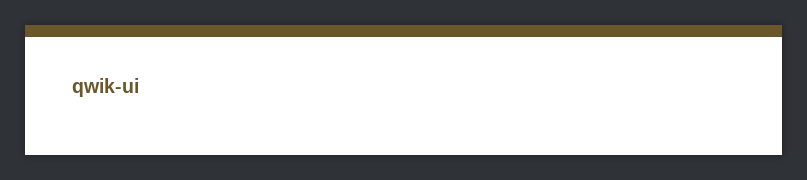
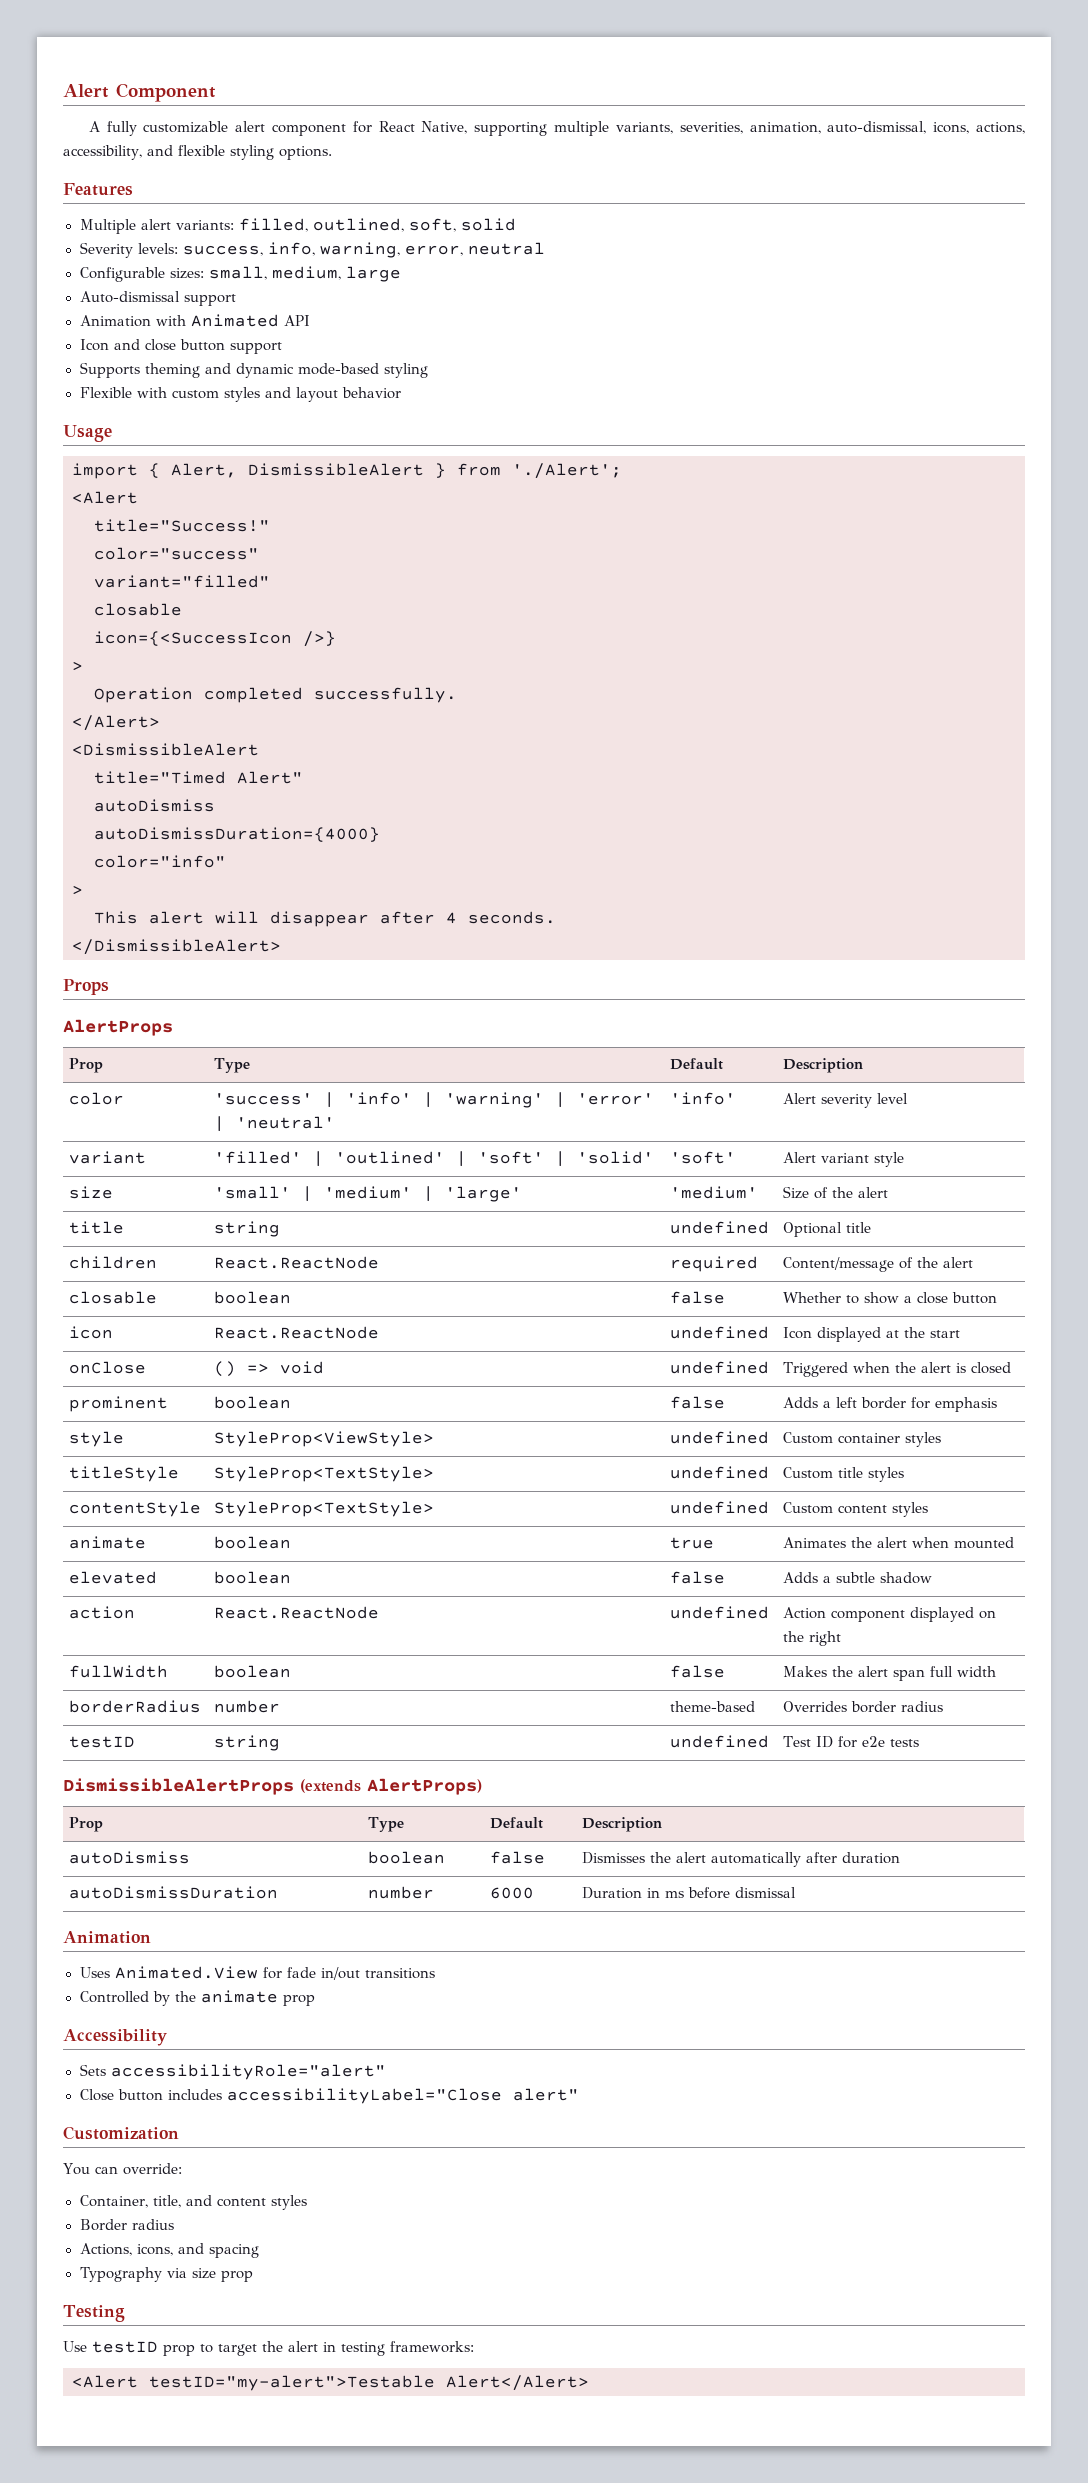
- qwik-ui
+ Alert Component
+ A fully customizable alert component for React Native, supporting multiple variants, severities, animation, auto-dismissal, icons, actions, accessibility, and flexible styling options.
+ Features
+ Multiple alert variants: filled, outlined, soft, solid
+ Severity levels: success, info, warning, error, neutral
+ Configurable sizes: small, medium, large
+ Auto-dismissal support
+ Animation with Animated API
+ Icon and close button support
+ Supports theming and dynamic mode-based styling
+ Flexible with custom styles and layout behavior
+ Usage
+ import { Alert, DismissibleAlert } from './Alert';
+ <Alert
+ title="Success!"
+ color="success"
+ variant="filled"
+ closable
+ icon={<SuccessIcon />}
+ >
+ Operation completed successfully.
+ </Alert>
+ <DismissibleAlert
+ title="Timed Alert"
+ autoDismiss
+ autoDismissDuration={4000}
+ color="info"
+ >
+ This alert will disappear after 4 seconds.
+ </DismissibleAlert>
+ Props
+ AlertProps
+ Prop | Type | Default | Description
+ color | 'success' | 'info' | 'warning' | 'error' | 'neutral' | 'info' | Alert severity level
+ variant | 'filled' | 'outlined' | 'soft' | 'solid' | 'soft' | Alert variant style
+ size | 'small' | 'medium' | 'large' | 'medium' | Size of the alert
+ title | string | undefined | Optional title
+ children | React.ReactNode | required | Content/message of the alert
+ closable | boolean | false | Whether to show a close button
+ icon | React.ReactNode | undefined | Icon displayed at the start
+ onClose | () => void | undefined | Triggered when the alert is closed
+ prominent | boolean | false | Adds a left border for emphasis
+ style | StyleProp<ViewStyle> | undefined | Custom container styles
+ titleStyle | StyleProp<TextStyle> | undefined | Custom title styles
+ contentStyle | StyleProp<TextStyle> | undefined | Custom content styles
+ animate | boolean | true | Animates the alert when mounted
+ elevated | boolean | false | Adds a subtle shadow
+ action | React.ReactNode | undefined | Action component displayed on the right
+ fullWidth | boolean | false | Makes the alert span full width
+ borderRadius | number | theme-based | Overrides border radius
+ testID | string | undefined | Test ID for e2e tests
+ DismissibleAlertProps (extends AlertProps)
+ Prop | Type | Default | Description
+ autoDismiss | boolean | false | Dismisses the alert automatically after duration
+ autoDismissDuration | number | 6000 | Duration in ms before dismissal
+ Animation
+ Uses Animated.View for fade in/out transitions
+ Controlled by the animate prop
+ Accessibility
+ Sets accessibilityRole="alert"
+ Close button includes accessibilityLabel="Close alert"
+ Customization
+ You can override:
+ Container, title, and content styles
+ Border radius
+ Actions, icons, and spacing
+ Typography via size prop
+ Testing
+ Use testID prop to target the alert in testing frameworks:
+ <Alert testID="my-alert">Testable Alert</Alert>

